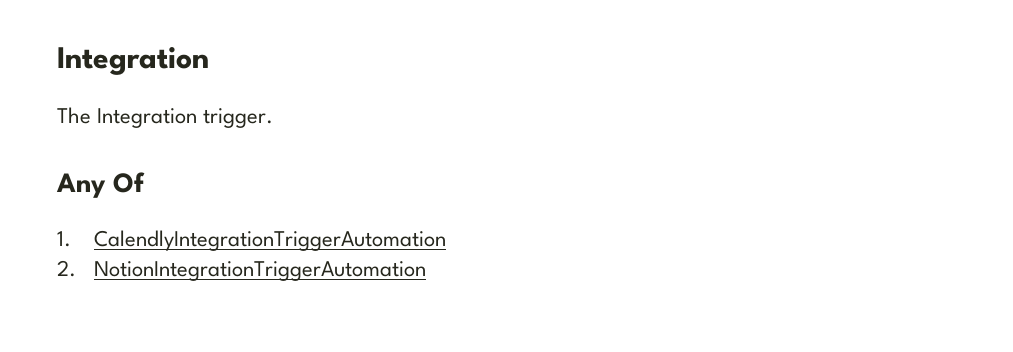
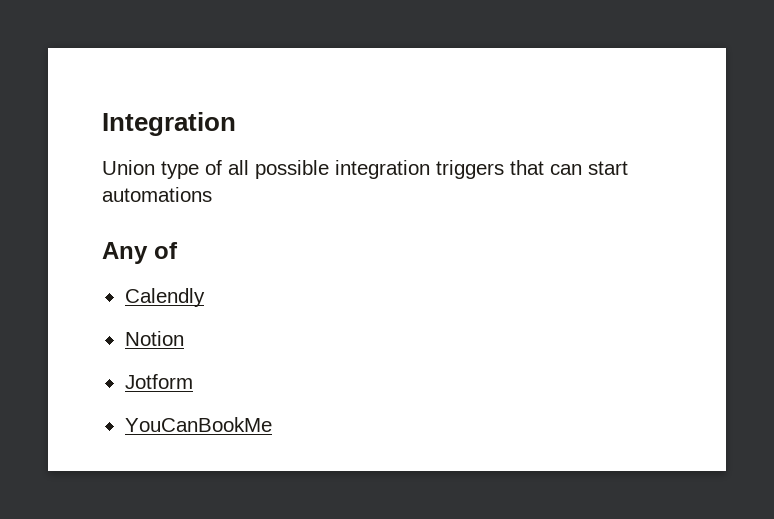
- The Integration trigger.
- Any Of
- 1. CalendlyIntegrationTriggerAutomation
- 2. NotionIntegrationTriggerAutomation
+ Union type of all possible integration triggers that can start automations
+ Any of
+ Calendly
+ Notion
+ Jotform
+ YouCanBookMe

